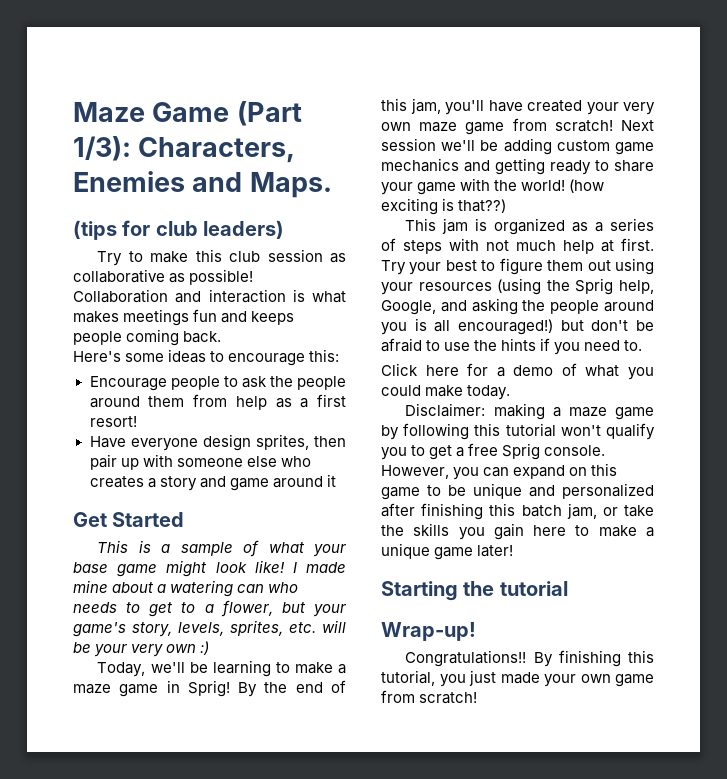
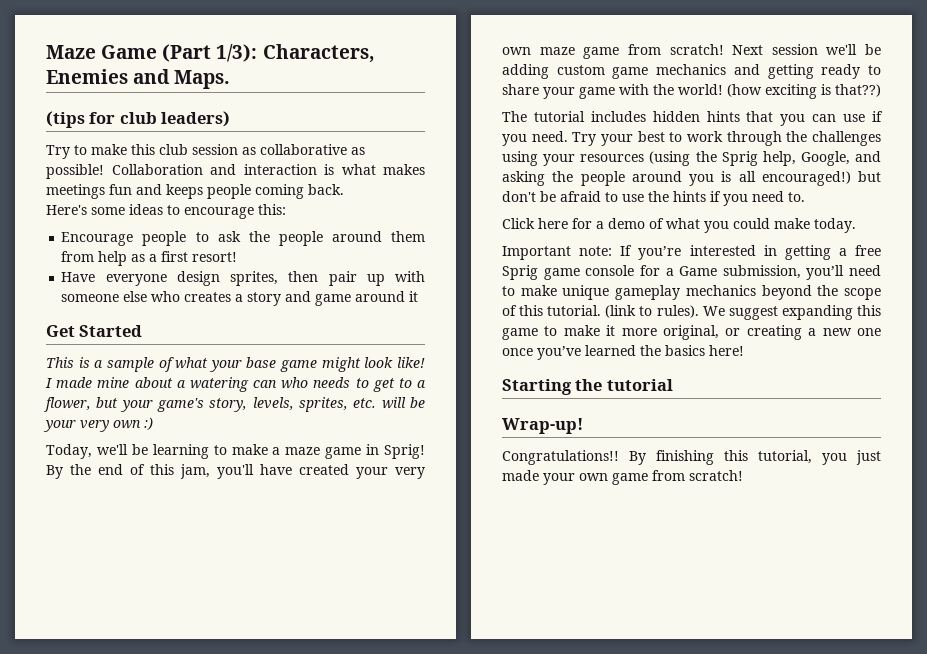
- This jam is organized as a series of steps with not much help at first. Try your best to figure them out using your resources (using the Sprig help, Google, and asking the people around you is all encouraged!) but don't be afraid to use the hints if you need to.
+ The tutorial includes hidden hints that you can use if you need. Try your best to work through the challenges using your resources (using the Sprig help, Google, and asking the people around you is all encouraged!) but don't be afraid to use the hints if you need to.
- Disclaimer: making a maze game by following this tutorial won't qualify you to get a free Sprig console. However, you can expand on this game to be unique and personalized after finishing this batch jam, or take the skills you gain here to make a unique game later!
+ Important note: If you’re interested in getting a free Sprig game console for a Game submission, you’ll need to make unique gameplay mechanics beyond the scope of this tutorial. (link to rules). We suggest expanding this game to make it more original, or creating a new one once you’ve learned the basics here!

